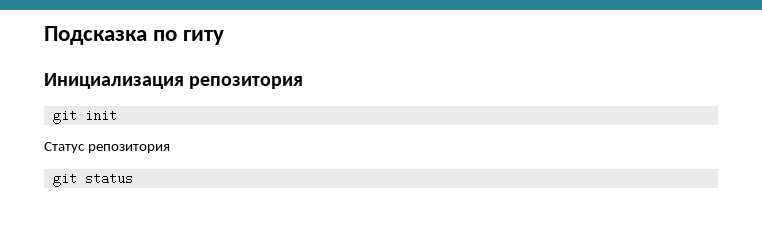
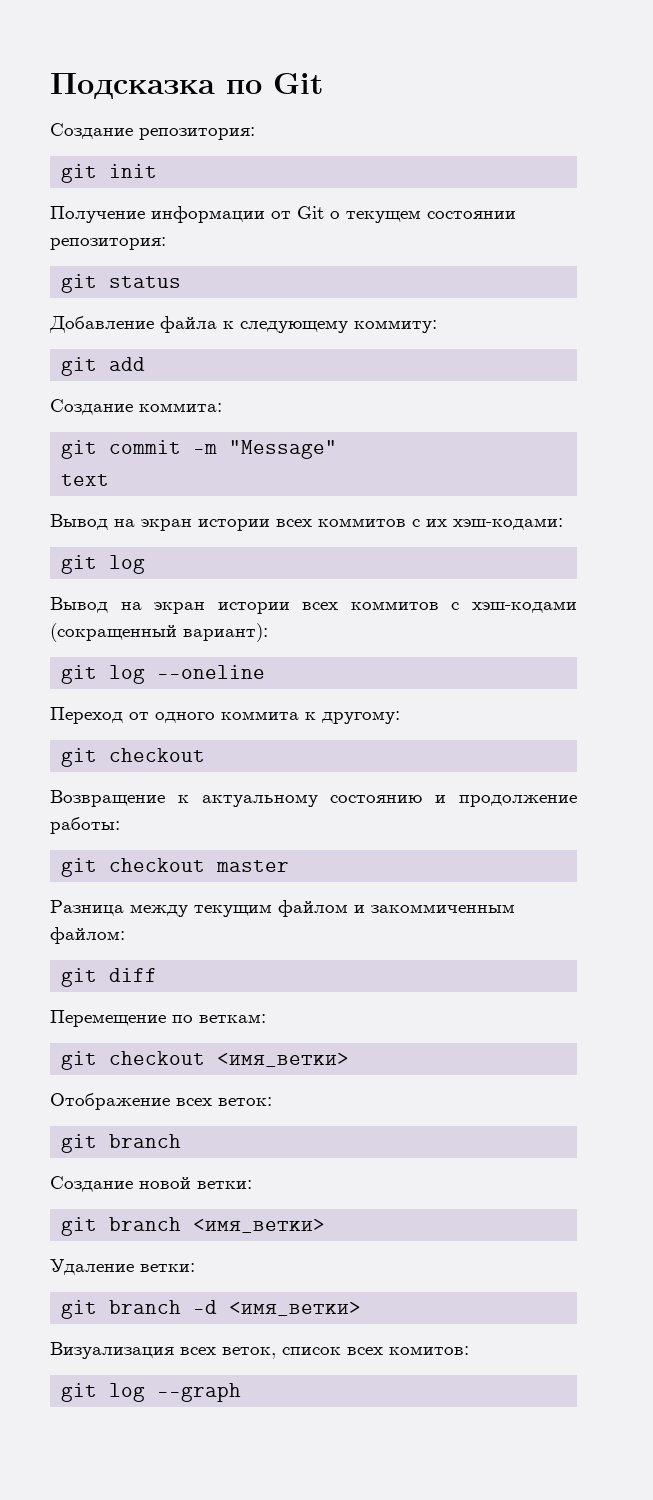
- Подсказка по гиту
- Инициализация репозитория
+ Подсказка по Git
+ Создание репозитория:
- Статус репозитория
+ Получение информации от Git о текущем состоянии репозитория:
  git status
+ Добавление файла к следующему коммиту:
+ git add
+ Создание коммита:
+ git commit -m "Message"
+ text
+ Вывод на экран истории всех коммитов с их хэш-кодами:
+ git log
+ Вывод на экран истории всех коммитов с хэш-кодами (сокращенный вариант):
+ git log --oneline
+ Переход от одного коммита к другому:
+ git checkout
+ Возвращение к актуальному состоянию и продолжение работы:
+ git checkout master
+ Разница между текущим файлом и закоммиченным файлом:
+ git diff
+ Перемещение по веткам:
+ git checkout <имя_ветки>
+ Отображение всех веток:
+ git branch
+ Cоздание новой ветки:
+ git branch <имя_ветки>
+ Удаление ветки:
+ git branch -d <имя_ветки>
+ Визуализация всех веток, список всех комитов:
+ git log --graph

